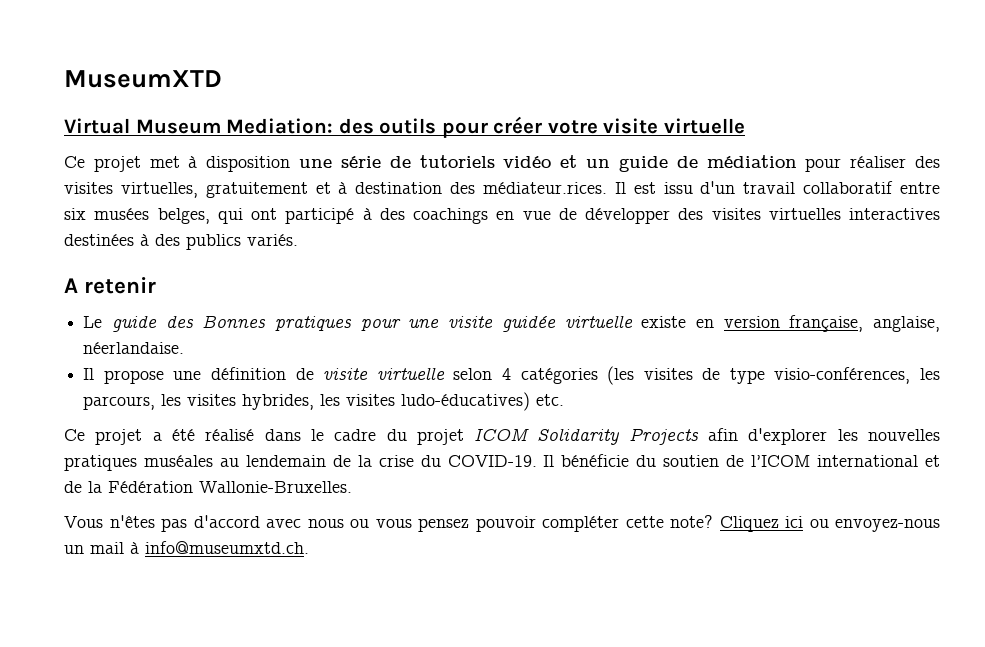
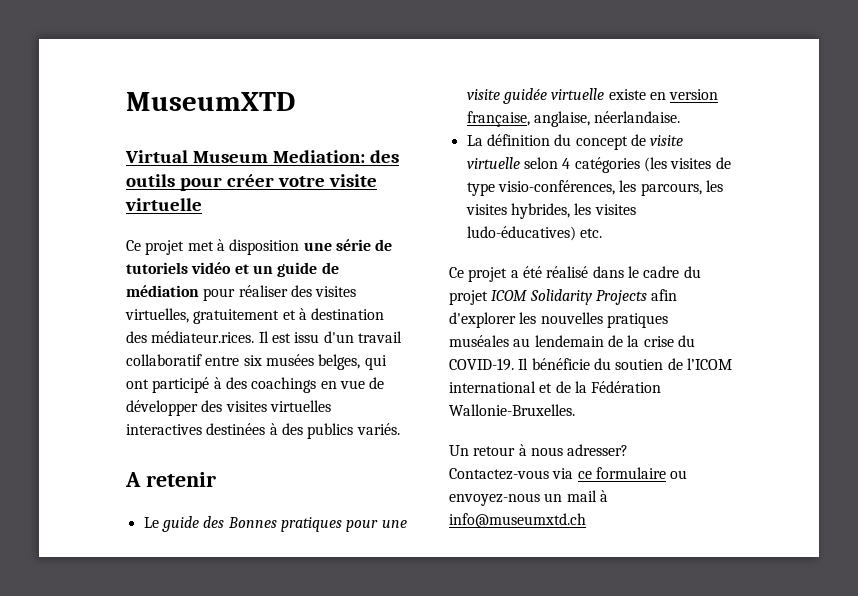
- Il propose une définition de visite virtuelle selon 4 catégories (les visites de type visio-conférences, les parcours, les visites hybrides, les visites ludo-éducatives) etc.
+ La définition du concept de visite virtuelle selon 4 catégories (les visites de type visio-conférences, les parcours, les visites hybrides, les visites ludo-éducatives) etc.
- Vous n'êtes pas d'accord avec nous ou vous pensez pouvoir compléter cette note? Cliquez ici ou envoyez-nous un mail à info@museumxtd.ch.
+ Un retour à nous adresser? Contactez-vous via ce formulaire ou envoyez-nous un mail à info@museumxtd.ch

